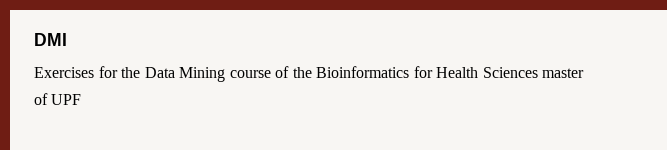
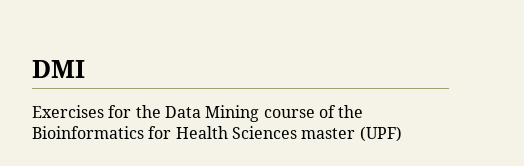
- Exercises for the Data Mining course of the Bioinformatics for Health Sciences master of UPF
+ Exercises for the Data Mining course of the Bioinformatics for Health Sciences master (UPF)

